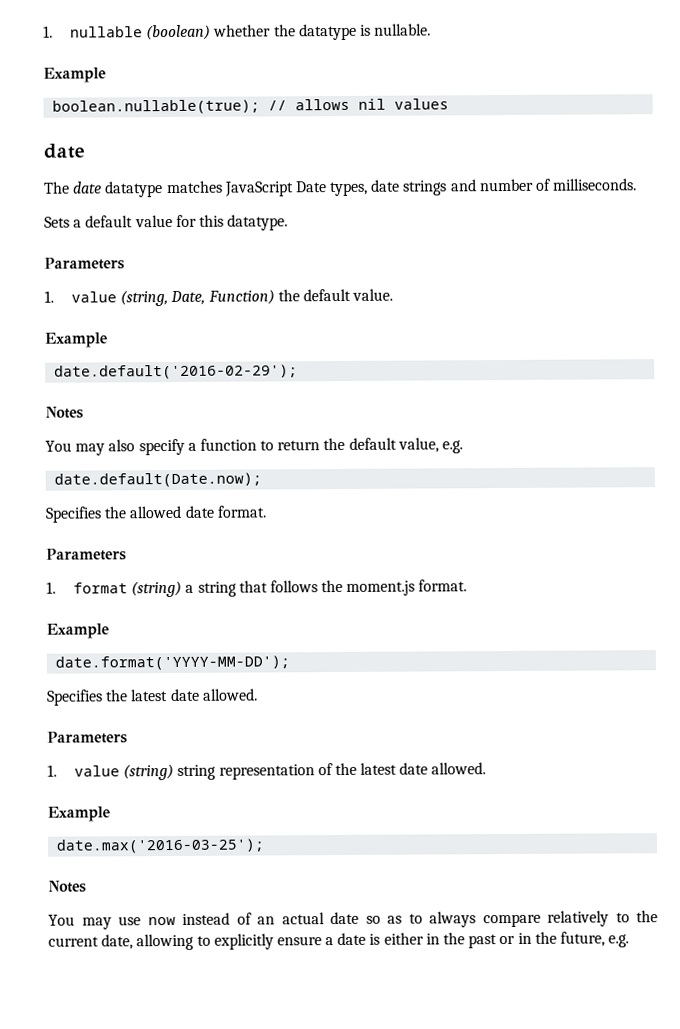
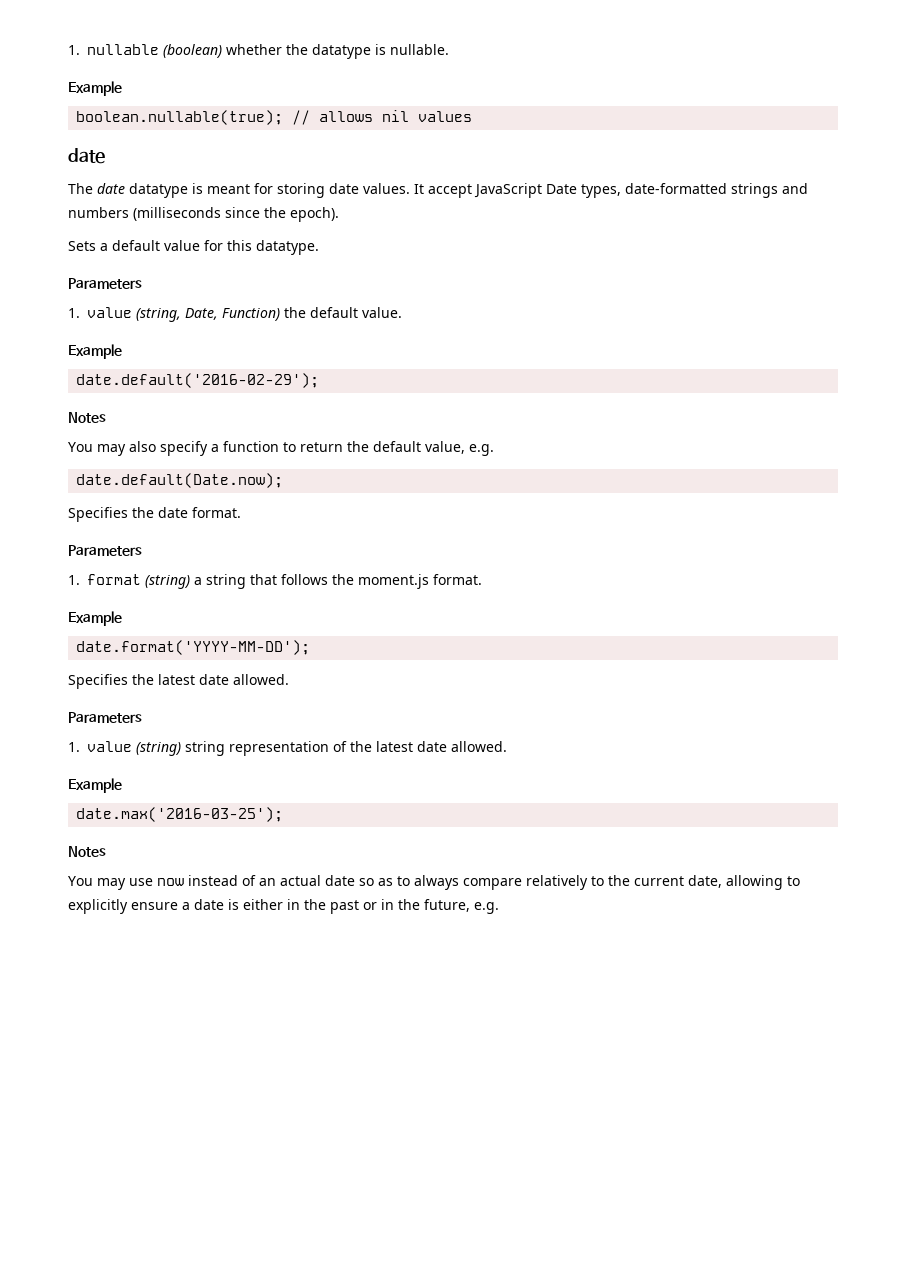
- The date datatype matches JavaScript Date types, date strings and number of milliseconds.
+ The date datatype is meant for storing date values. It accept JavaScript Date types, date-formatted strings and numbers (milliseconds since the epoch).
- Specifies the allowed date format.
+ Specifies the date format.

